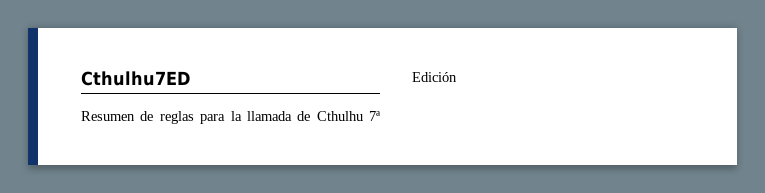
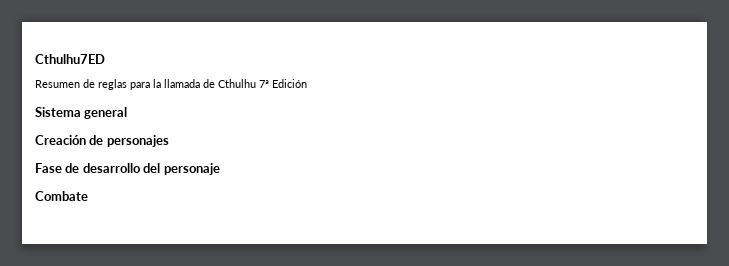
+ Sistema general
+ Creación de personajes
+ Fase de desarrollo del personaje
+ Combate

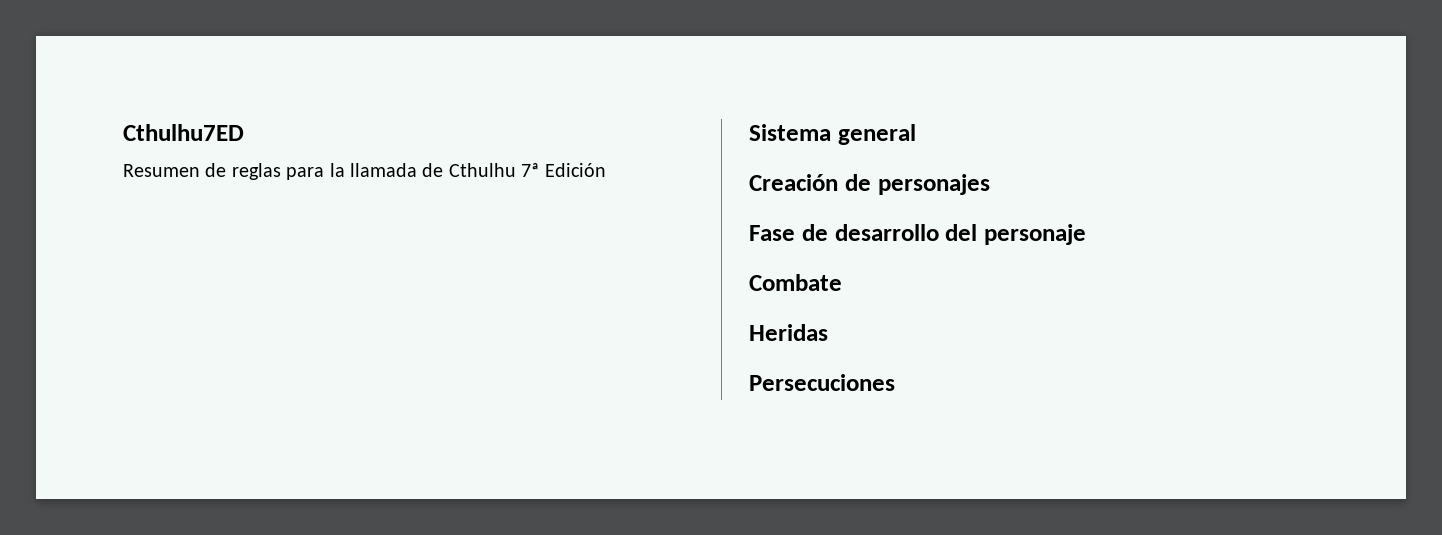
+ Heridas
+ Persecuciones

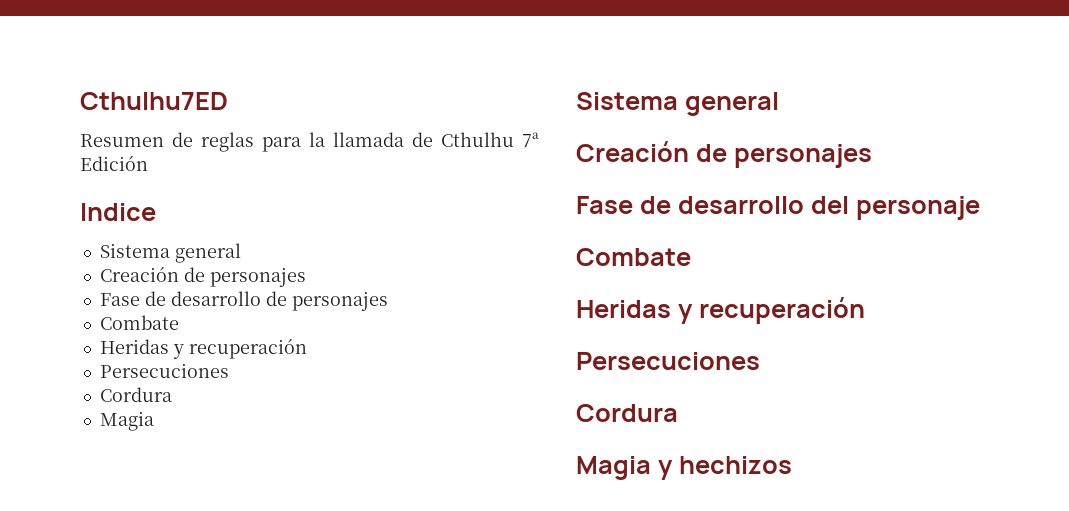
+ Indice
+ Sistema general
+ Creación de personajes
+ Fase de desarrollo de personajes
+ Combate
+ Heridas y recuperación
+ Persecuciones
+ Cordura
+ Magia
  Fase de desarrollo del personaje
  Combate
- Heridas
+ Heridas y recuperación
  Persecuciones
+ Cordura
+ Magia y hechizos

